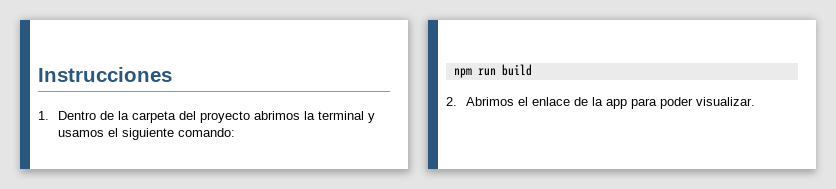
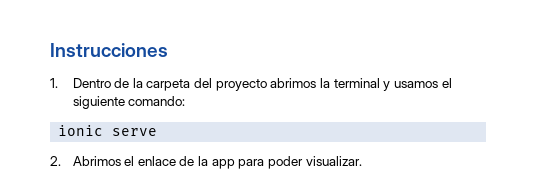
- npm run build
+ ionic serve

